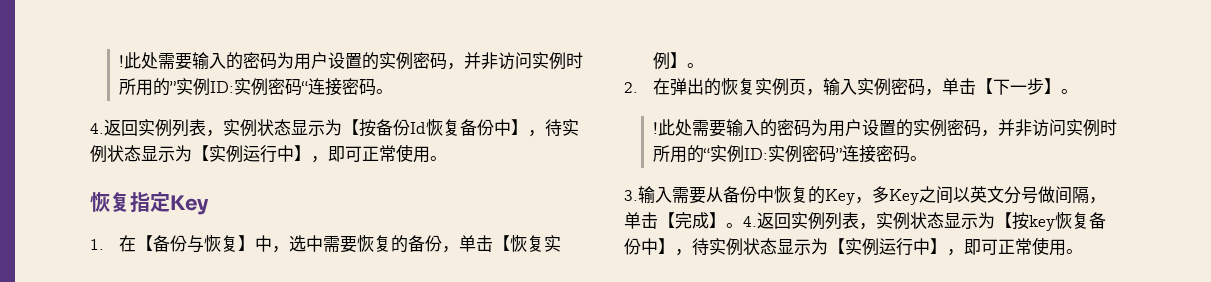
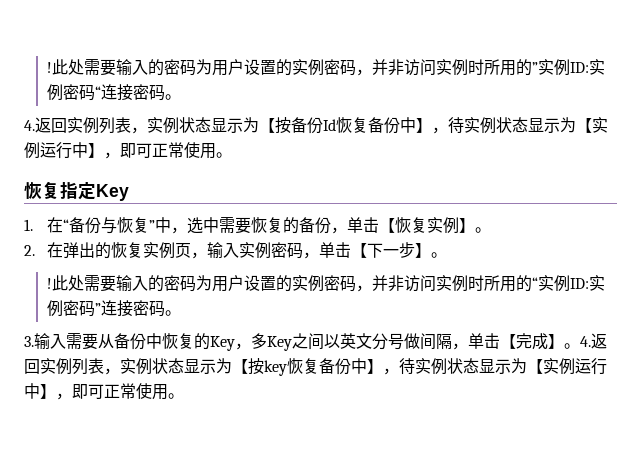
- 1.在【备份与恢复】中，选中需要恢复的备份，单击【恢复实例】。
+ 1.在“备份与恢复”中，选中需要恢复的备份，单击【恢复实例】。

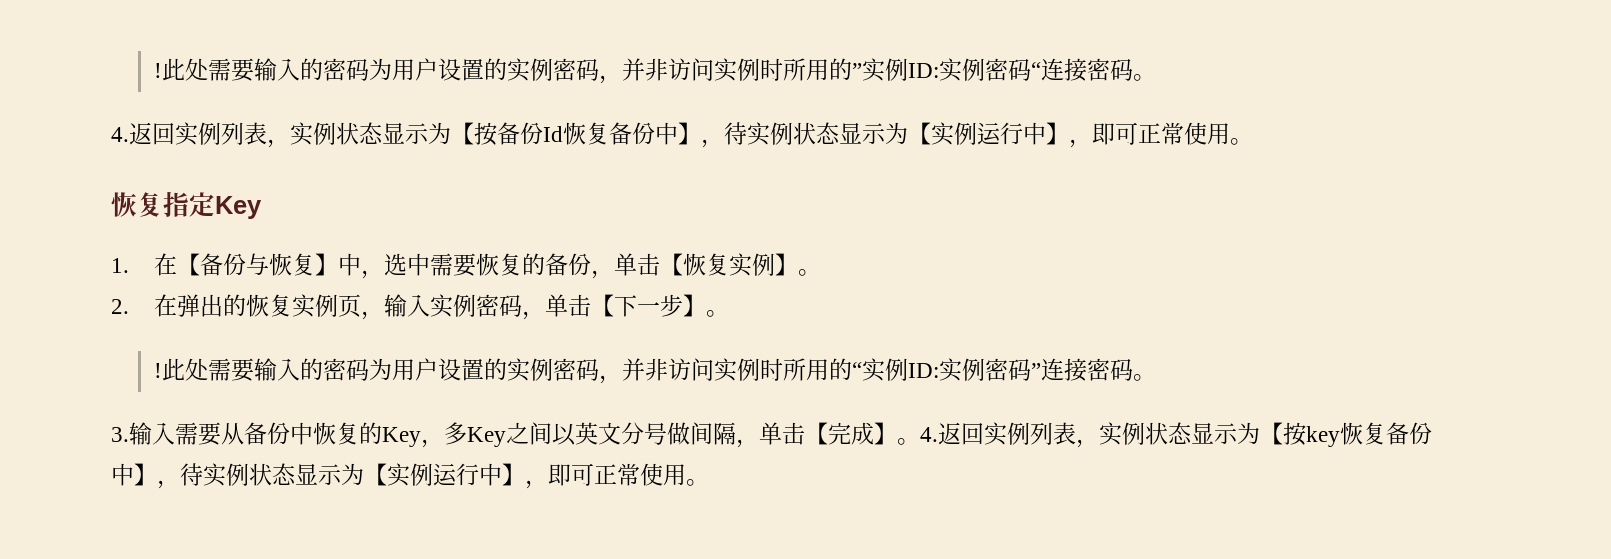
- 1.在“备份与恢复”中，选中需要恢复的备份，单击【恢复实例】。
+ 1.在【备份与恢复】中，选中需要恢复的备份，单击【恢复实例】。

